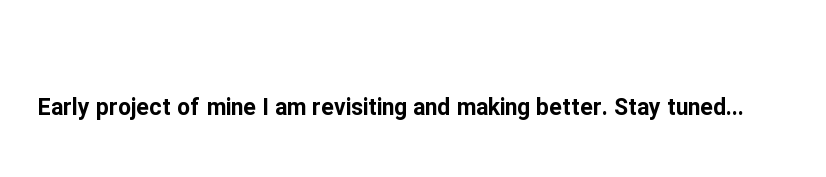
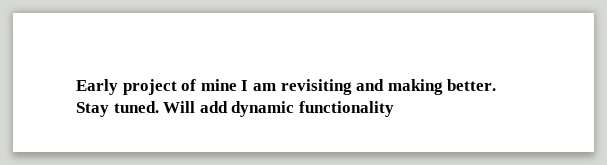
- Stay tuned...
+ Stay tuned. Will add dynamic functionality

